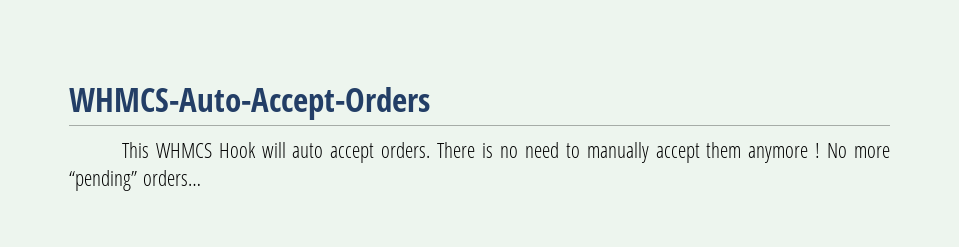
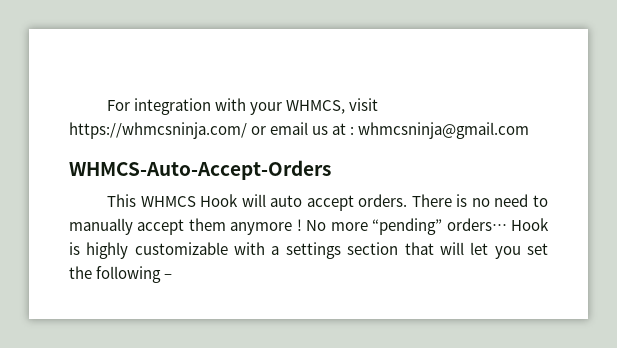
+ For integration with your WHMCS, visit https://whmcsninja.com/ or email us at : whmcsninja@gmail.com
+ Hook is highly customizable with a settings section that will let you set the following –

